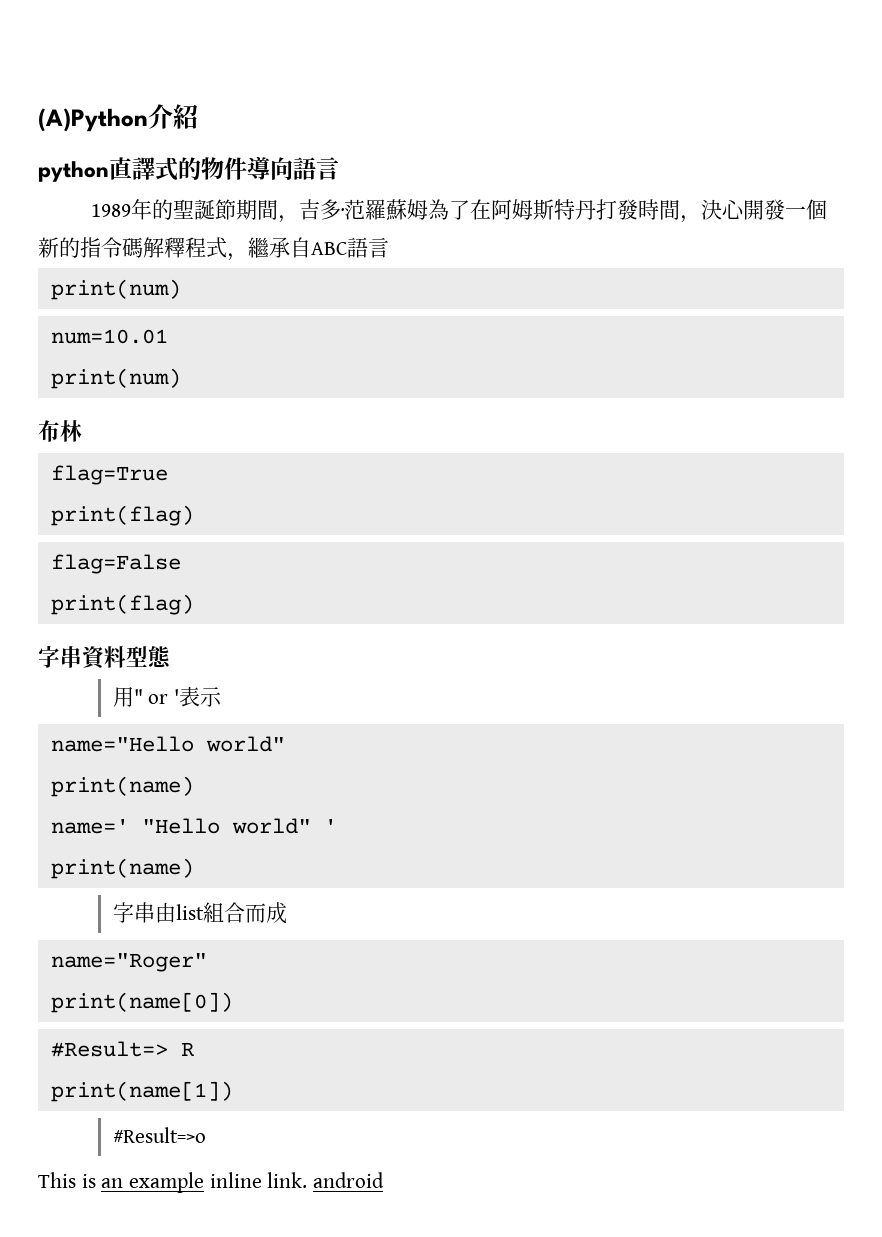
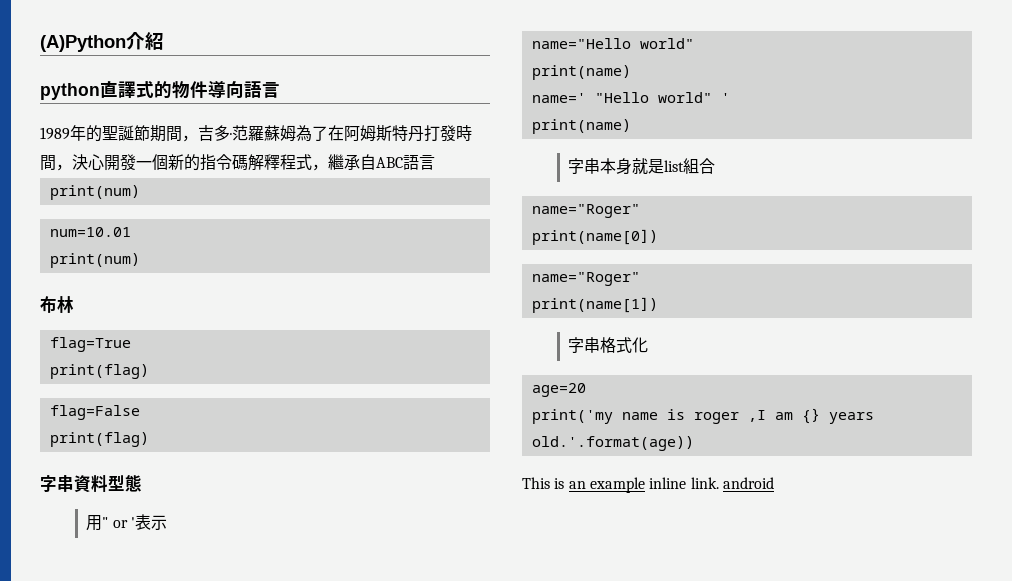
- 字串由list組合而成
+ 字串本身就是list組合
  print(name[0])
- #Result=> R
+ name="Roger"
- #Result=>o
+ 字串格式化
+ age=20
+ print('my name is roger ,I am {} years old.'.format(age))

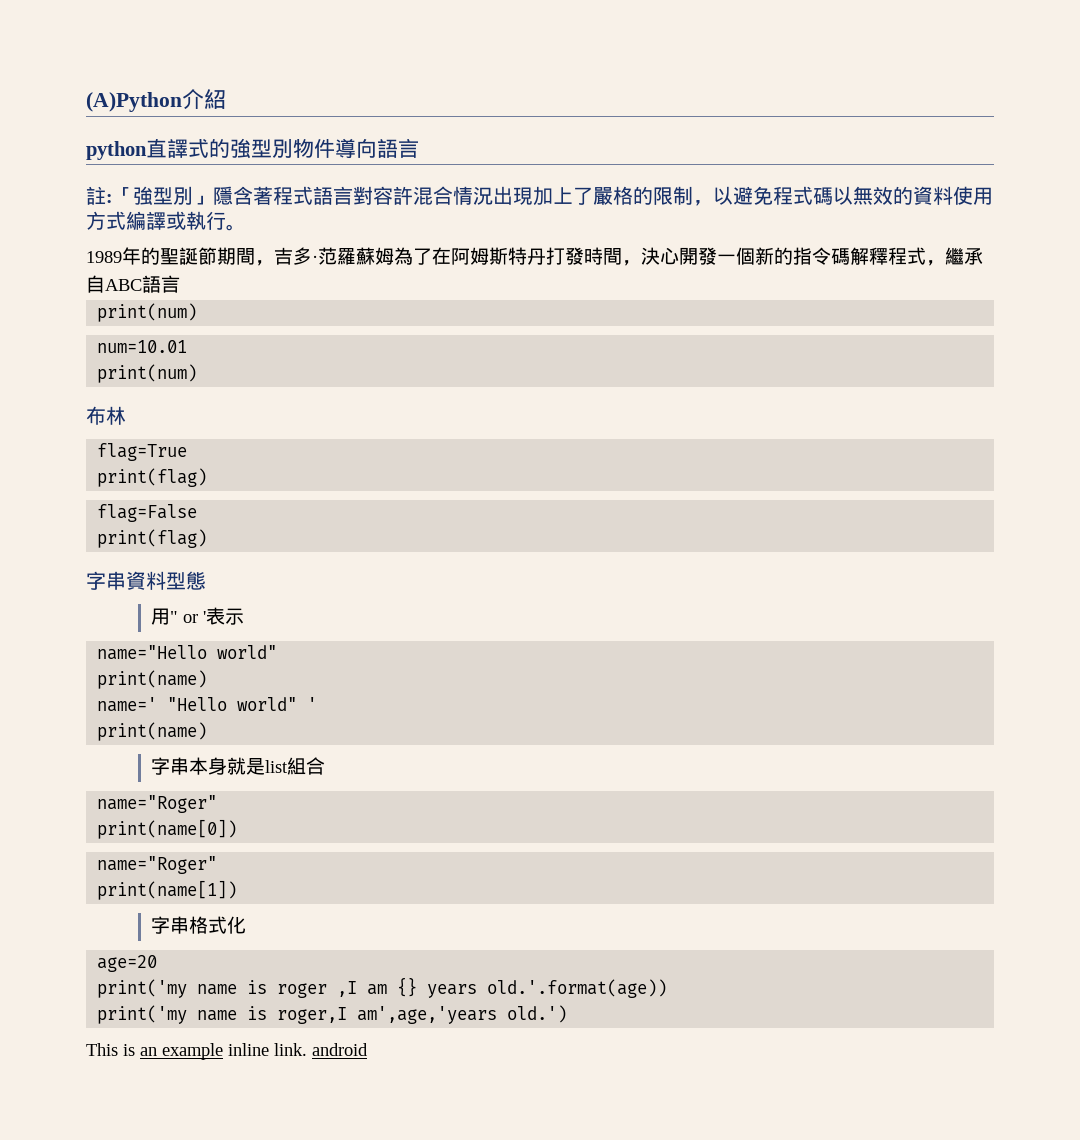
- python直譯式的物件導向語言
+ python直譯式的強型別物件導向語言
+ 註:「強型別」隱含著程式語言對容許混合情況出現加上了嚴格的限制，以避免程式碼以無效的資料使用方式編譯或執行。
+ print('my name is roger,I am',age,'years old.')

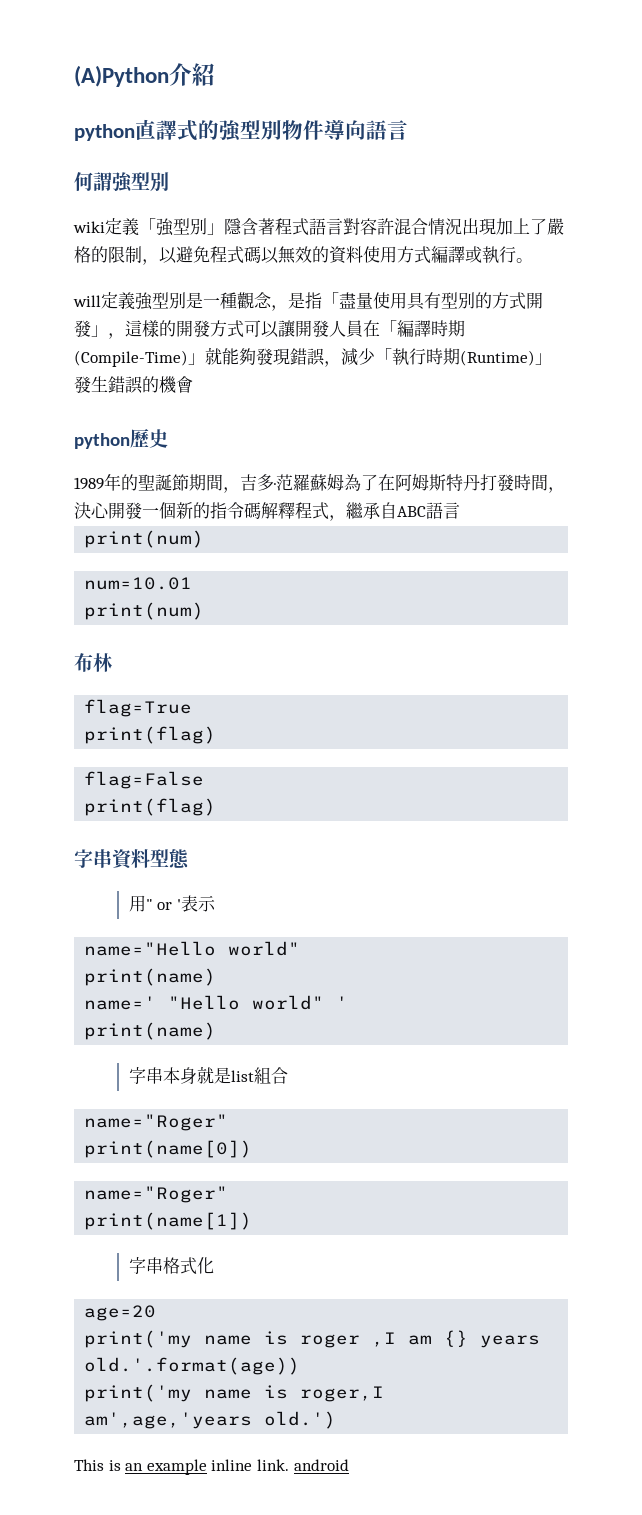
- 註:「強型別」隱含著程式語言對容許混合情況出現加上了嚴格的限制，以避免程式碼以無效的資料使用方式編譯或執行。
+ 何謂強型別
+ wiki定義「強型別」隱含著程式語言對容許混合情況出現加上了嚴格的限制，以避免程式碼以無效的資料使用方式編譯或執行。
+ will定義強型別是一種觀念，是指「盡量使用具有型別的方式開發」，這樣的開發方式可以讓開發人員在「編譯時期(Compile-Time)」就能夠發現錯誤，減少「執行時期(Runtime)」發生錯誤的機會
+ python歷史

